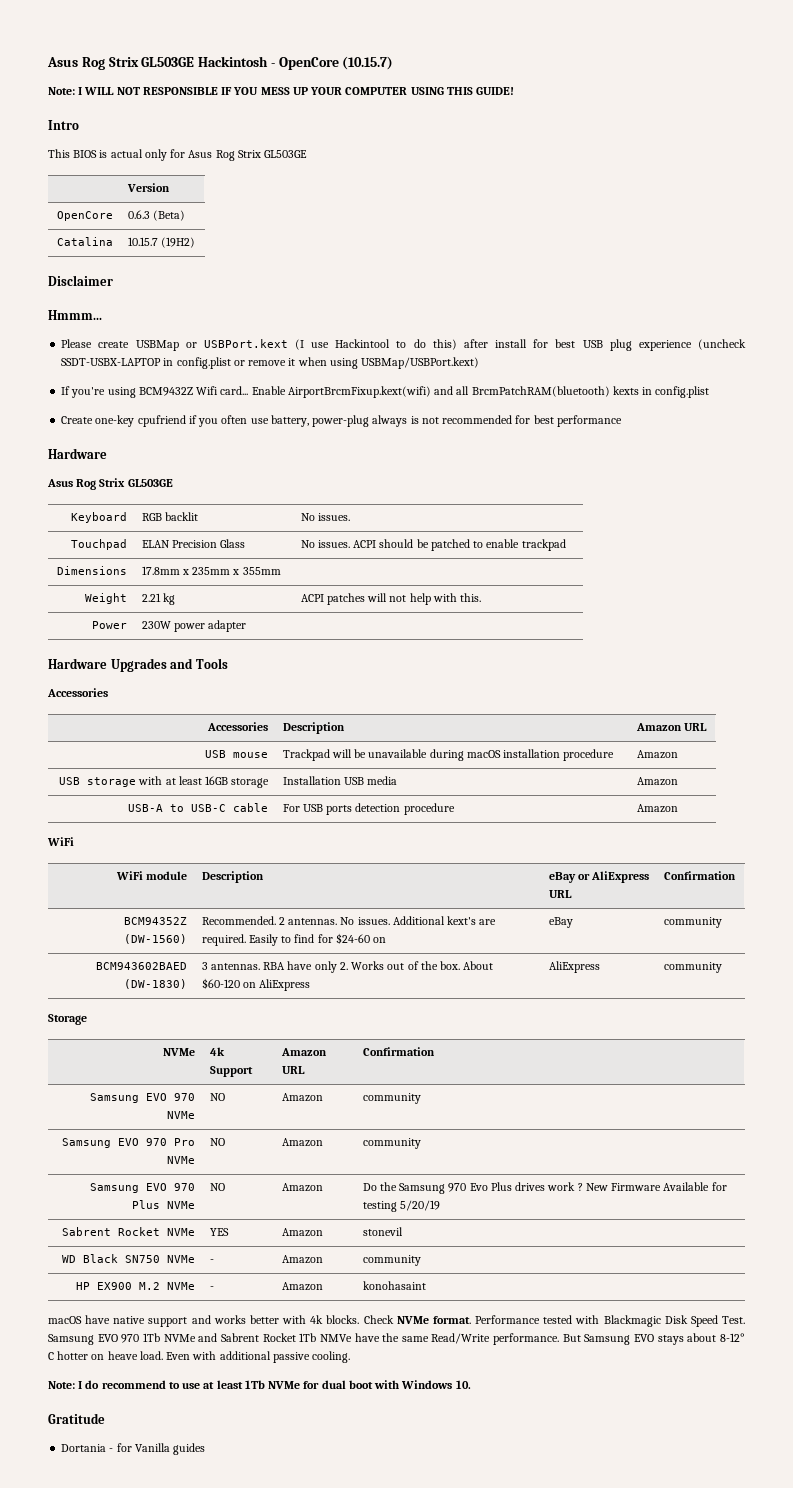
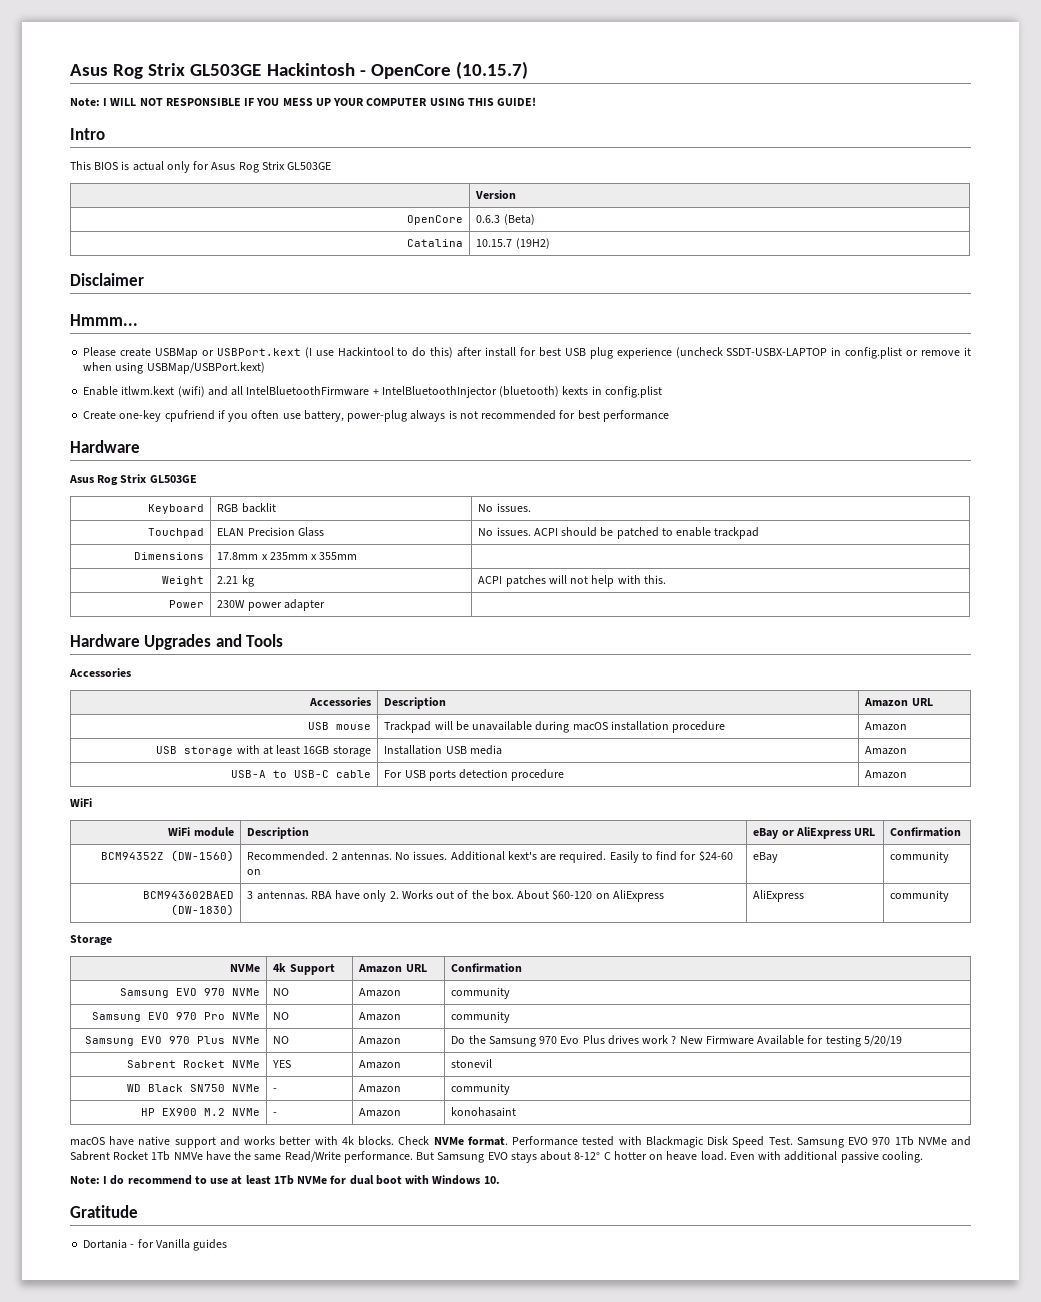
- If you're using BCM9432Z Wifi card... Enable AirportBrcmFixup.kext(wifi) and all BrcmPatchRAM(bluetooth) kexts in config.plist
+ Enable itlwm.kext (wifi) and all IntelBluetoothFirmware + IntelBluetoothInjector (bluetooth) kexts in config.plist

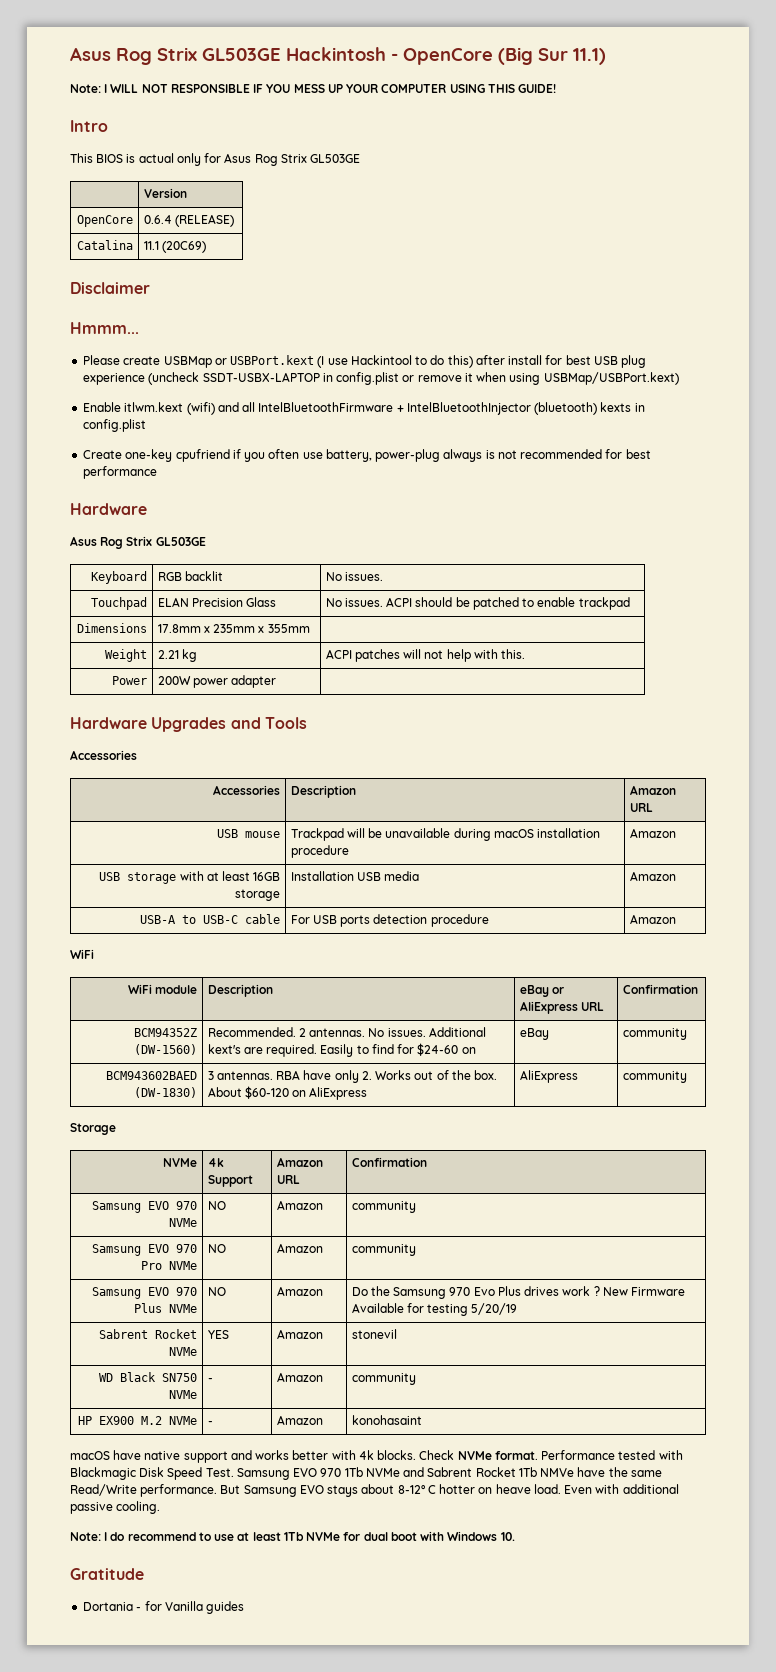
- Asus Rog Strix GL503GE Hackintosh - OpenCore (10.15.7)
+ Asus Rog Strix GL503GE Hackintosh - OpenCore (Big Sur 11.1)
- OpenCore | 0.6.3 (Beta)
+ OpenCore | 0.6.4 (RELEASE)
- Catalina | 10.15.7 (19H2)
+ Catalina | 11.1 (20C69)
- Power | 230W power adapter |
+ Power | 200W power adapter |

